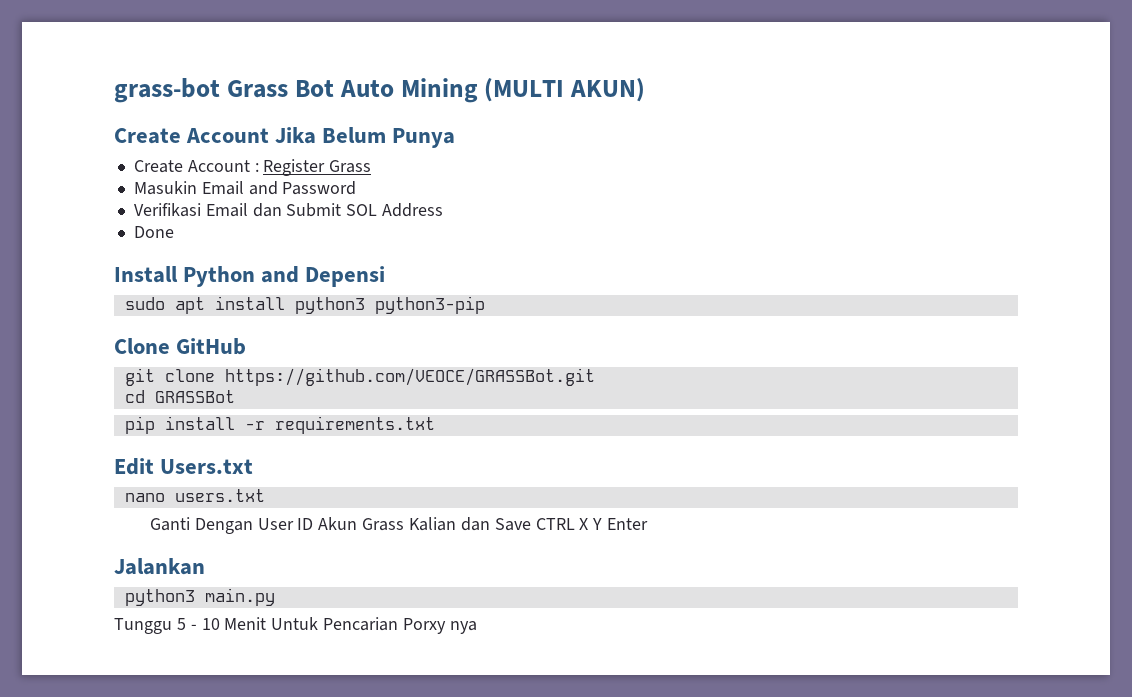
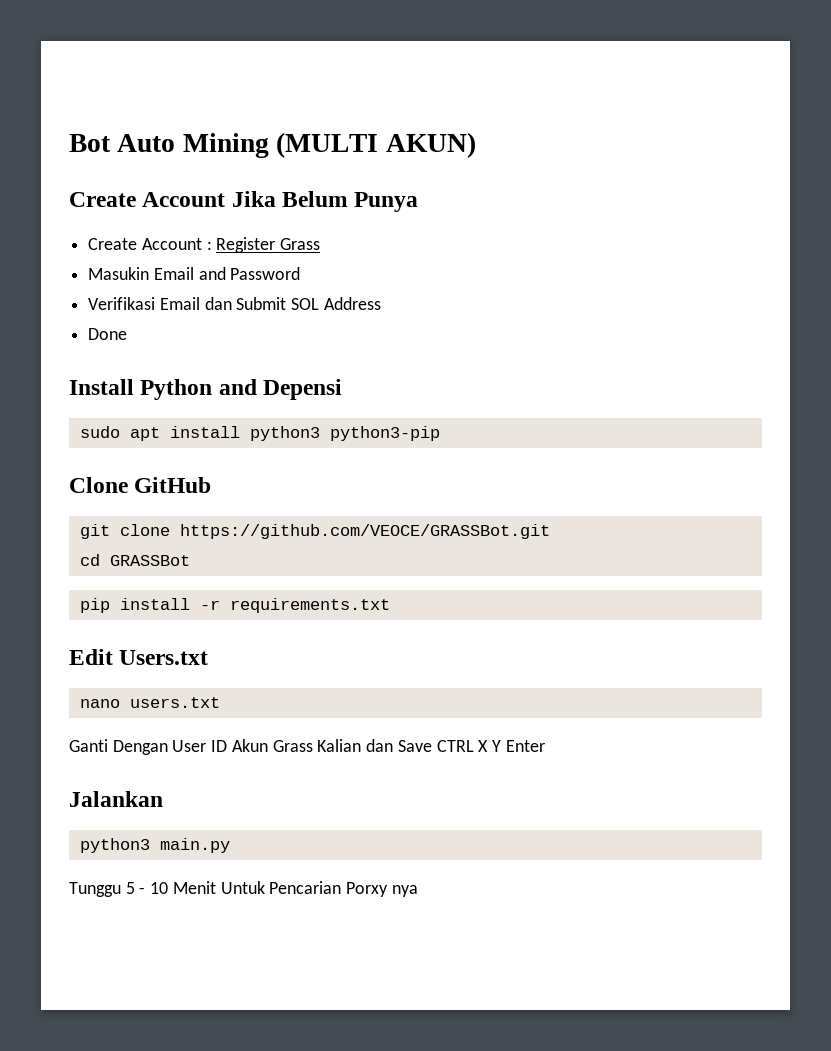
- grass-bot Grass Bot Auto Mining (MULTI AKUN)
+ Bot Auto Mining (MULTI AKUN)

